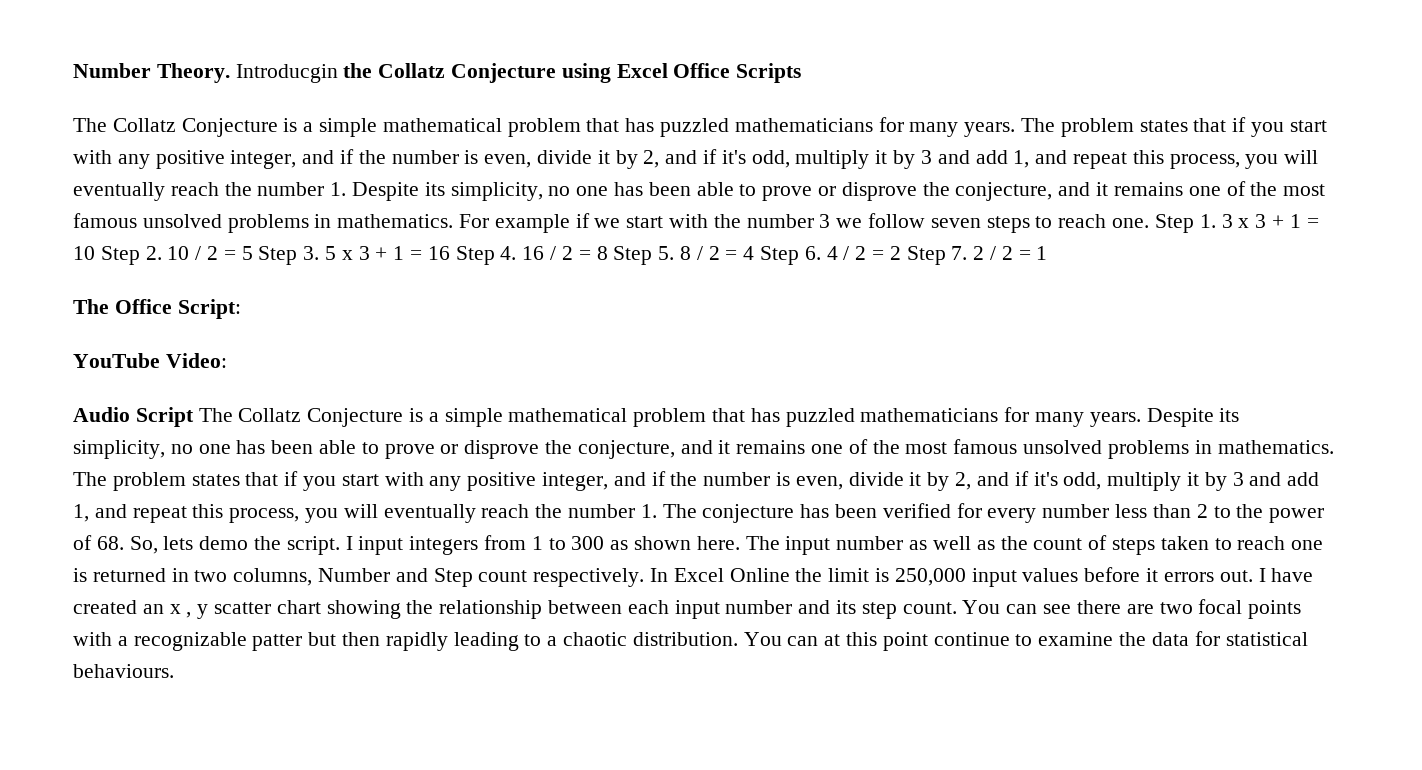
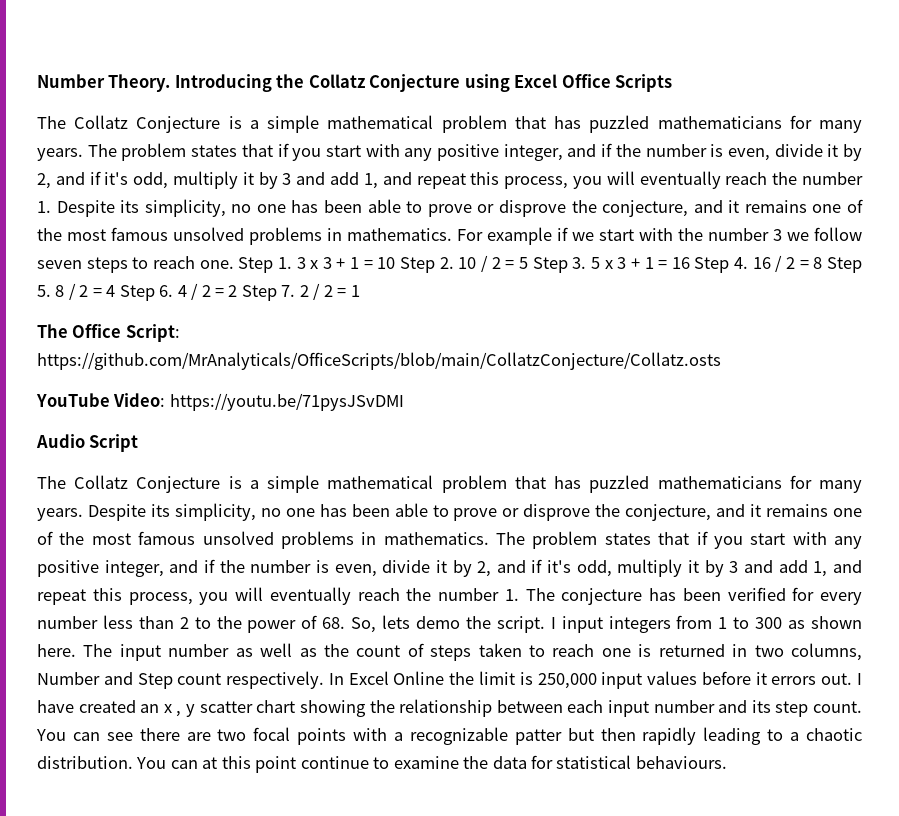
- Introducgin the Collatz Conjecture using Excel Office Scripts
+ Introducing the Collatz Conjecture using Excel Office Scripts
- The Office Script:
+ The Office Script: https://github.com/MrAnalyticals/OfficeScripts/blob/main/CollatzConjecture/Collatz.osts
- YouTube Video:
+ YouTube Video: https://youtu.be/71pysJSvDMI
- Audio Script The Collatz Conjecture is a simple mathematical problem that has puzzled mathematicians for many years.
+ Audio Script
+ The Collatz Conjecture is a simple mathematical problem that has puzzled mathematicians for many years.

